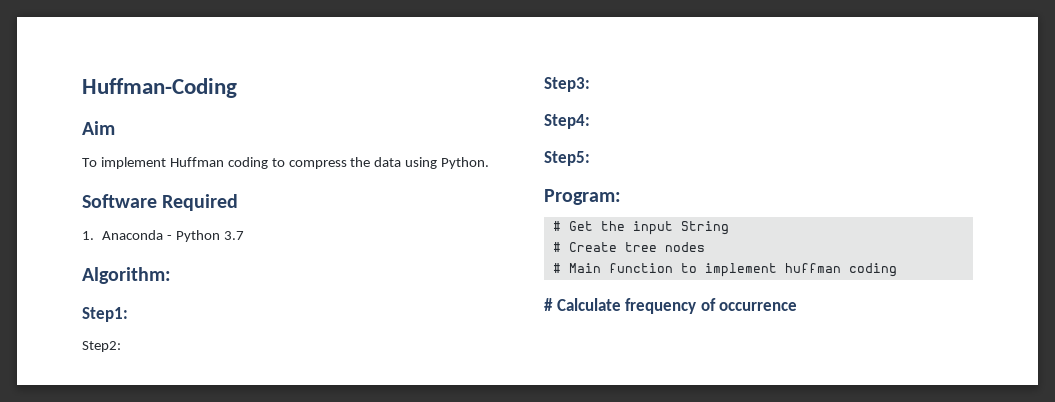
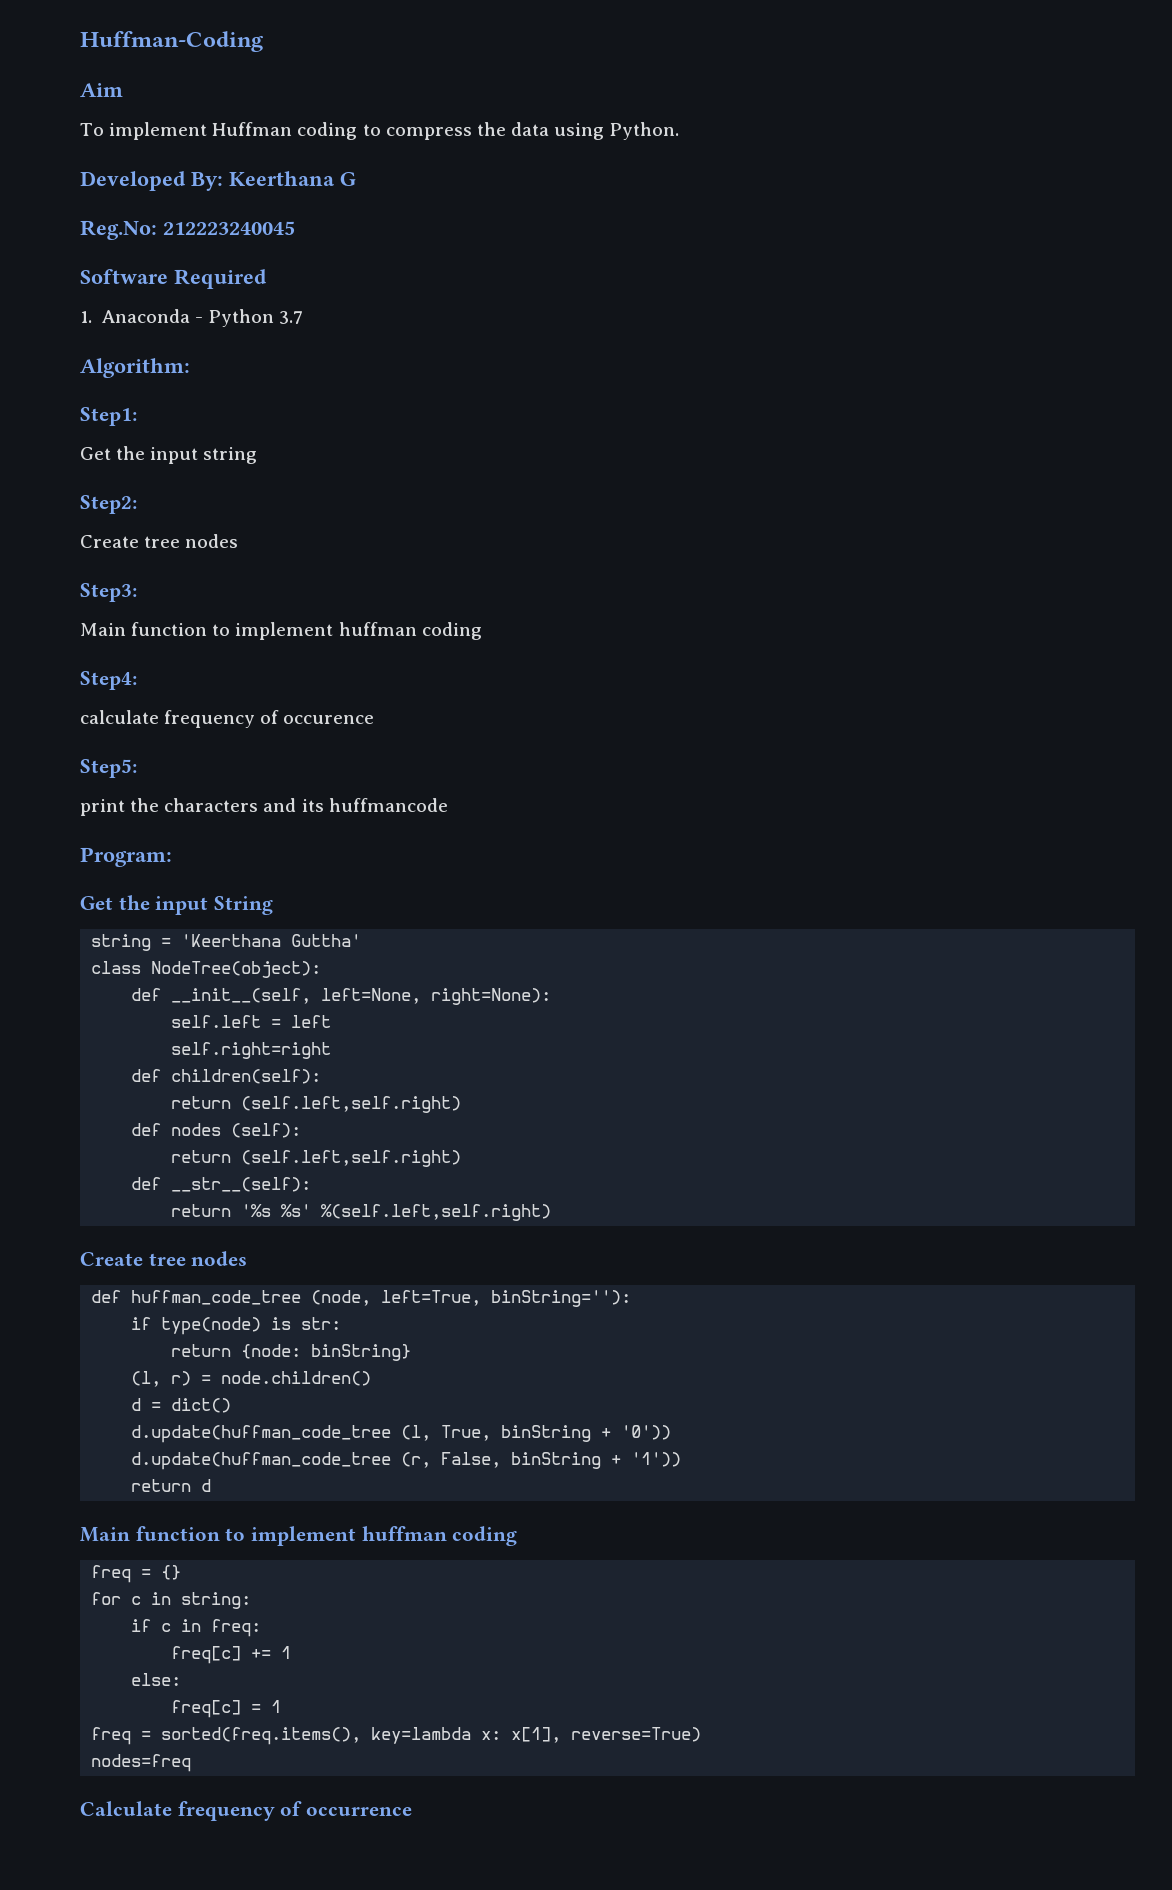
+ Developed By: Keerthana G
+ Reg.No: 212223240045
+ Get the input string
  Step2:
+ Create tree nodes
  Step3:
+ Main function to implement huffman coding
  Step4:
+ calculate frequency of occurence
  Step5:
+ print the characters and its huffmancode
  Program:
- # Get the input String
- # Create tree nodes
- # Main function to implement huffman coding
- # Calculate frequency of occurrence
+ Get the input String
+ string = 'Keerthana Guttha'
+ class NodeTree(object):
+ def __init__(self, left=None, right=None):
+ self.left = left
+ self.right=right
+ def children(self):
+ return (self.left,self.right)
+ def nodes (self):
+ return (self.left,self.right)
+ def __str__(self):
+ return '%s %s' %(self.left,self.right)
+ Create tree nodes
+ def huffman_code_tree (node, left=True, binString=''):
+ if type(node) is str:
+ return {node: binString}
+ (l, r) = node.children()
+ d = dict()
+ d.update(huffman_code_tree (l, True, binString + '0'))
+ d.update(huffman_code_tree (r, False, binString + '1'))
+ return d
+ Main function to implement huffman coding
+ freq = {}
+ for c in string:
+ if c in freq:
+ freq[c] += 1
+ else:
+ freq[c] = 1
+ freq = sorted(freq.items(), key=lambda x: x[1], reverse=True)
+ nodes=freq
+ Calculate frequency of occurrence

